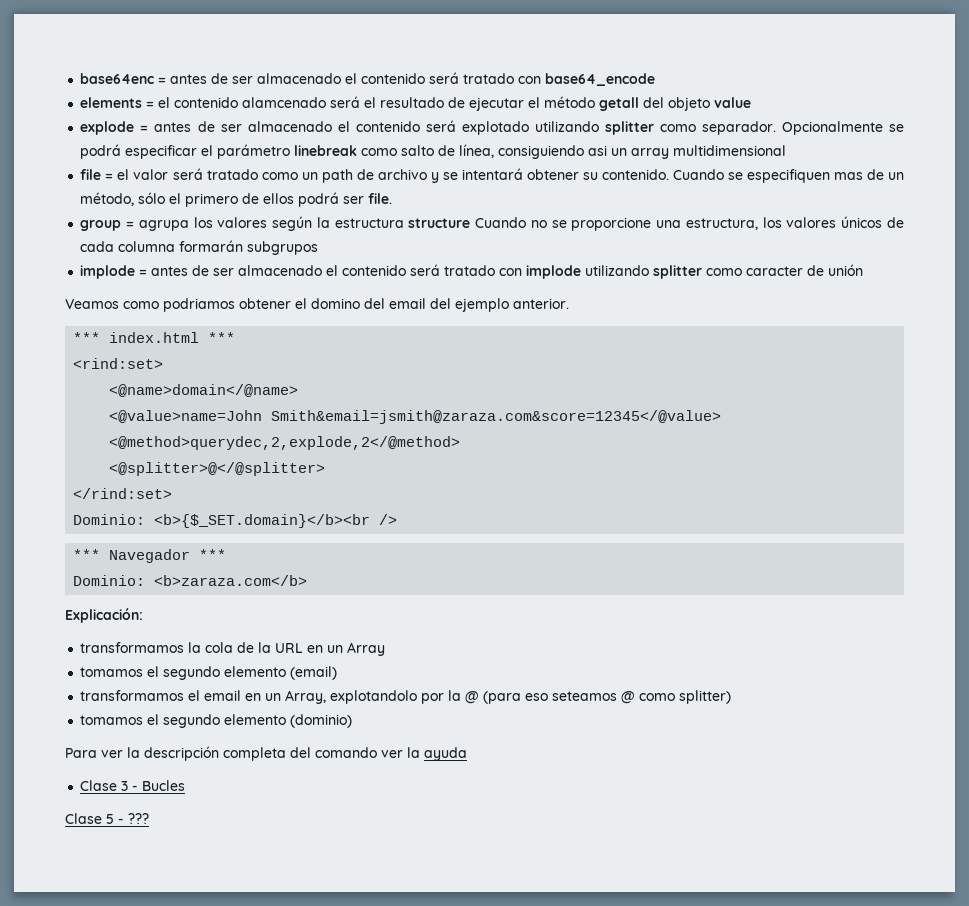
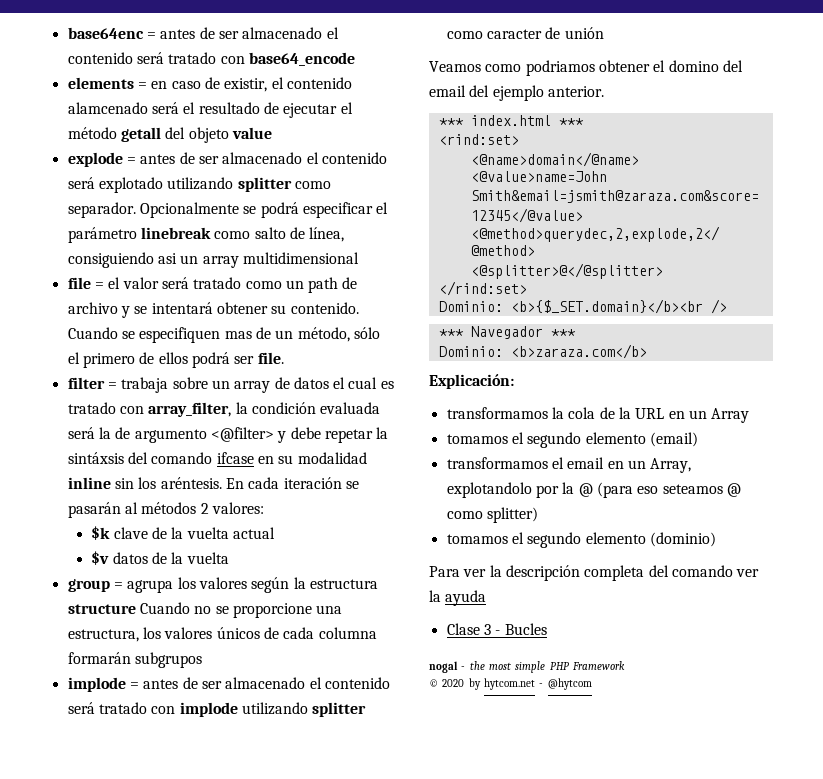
- elements = el contenido alamcenado será el resultado de ejecutar el método getall del objeto value
+ elements = en caso de existir, el contenido alamcenado será el resultado de ejecutar el método getall del objeto value
+ filter = trabaja sobre un array de datos el cual es tratado con array_filter, la condición evaluada será la de argumento <@filter> y debe repetar la sintáxsis del comando ifcase en su modalidad inline sin los aréntesis. En cada iteración se pasarán al métodos 2 valores:
+ $k clave de la vuelta actual
+ $v datos de la vuelta
- Clase 5 - ???
+ nogal - the most simple PHP Framework
+ © 2020 by hytcom.net - @hytcom

